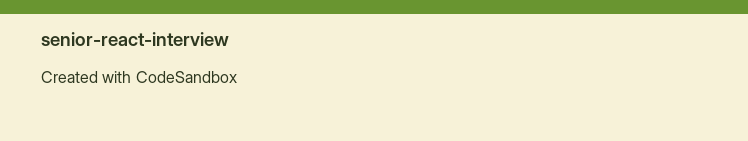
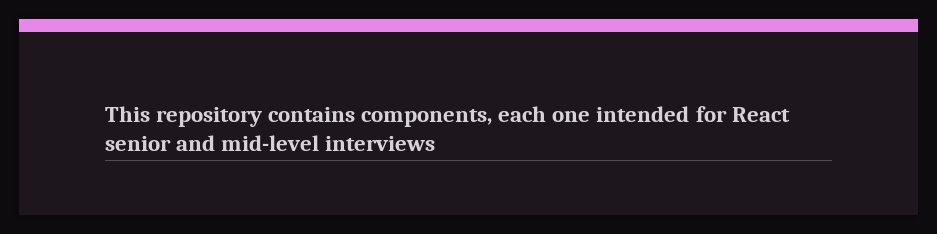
- senior-react-interview
- Created with CodeSandbox
+ This repository contains components, each one intended for React senior and mid-level interviews

